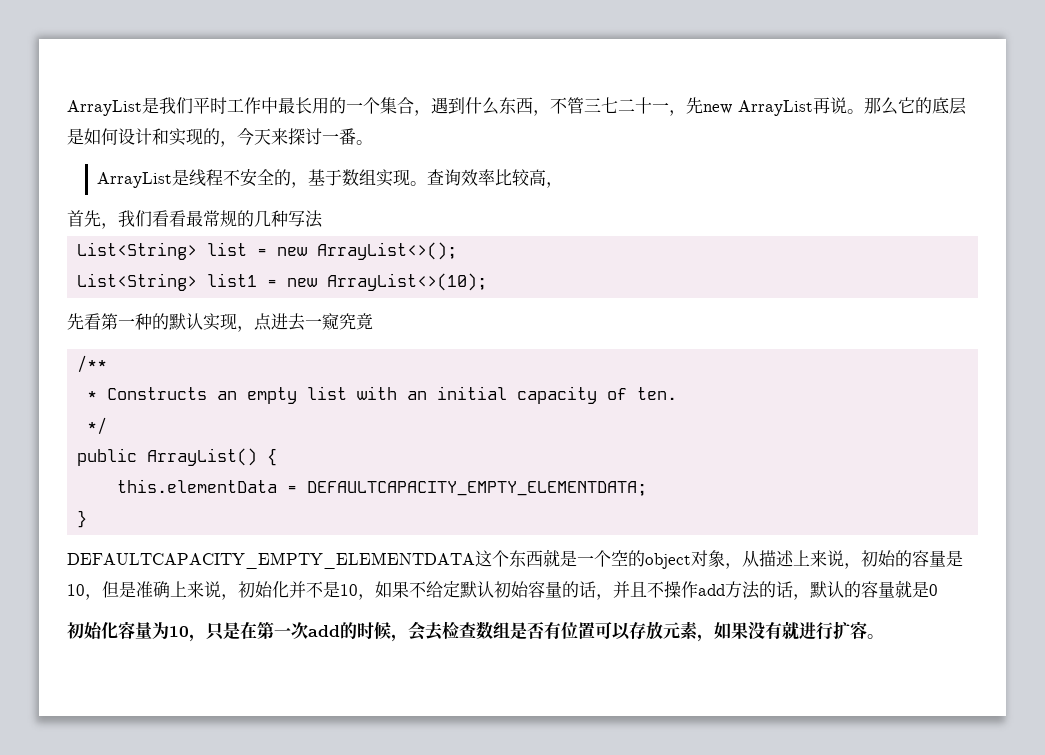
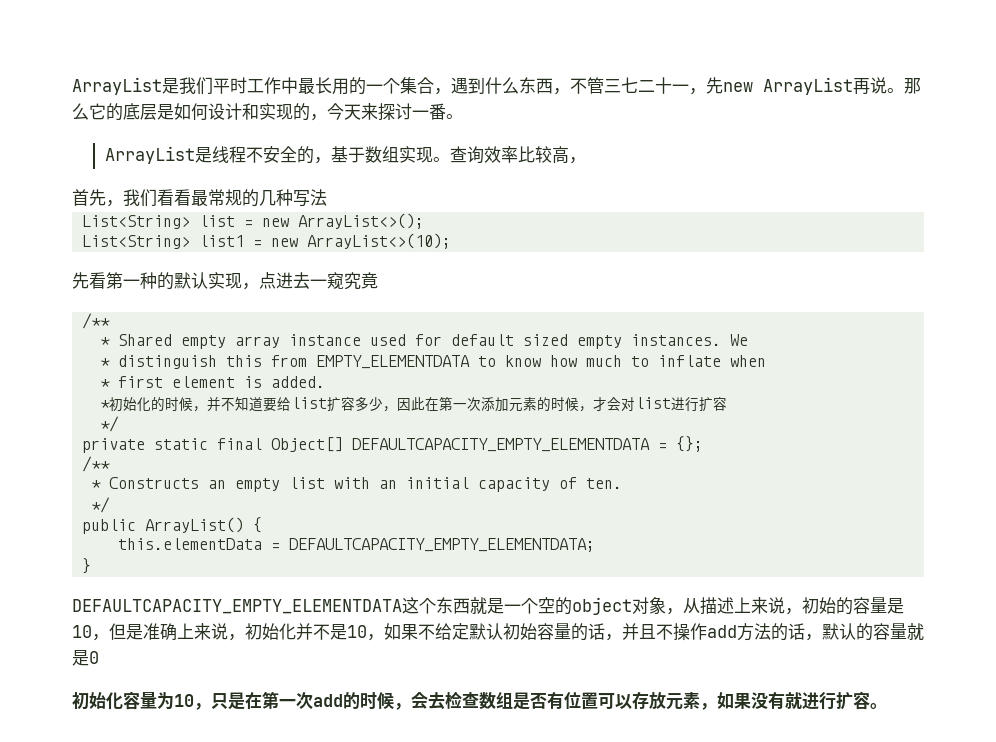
+ * Shared empty array instance used for default sized empty instances. We
+ * distinguish this from EMPTY_ELEMENTDATA to know how much to inflate when
+ * first element is added.
+ *初始化的时候，并不知道要给list扩容多少，因此在第一次添加元素的时候，才会对list进行扩容
+ */
+ private static final Object[] DEFAULTCAPACITY_EMPTY_ELEMENTDATA = {};
+ /**

